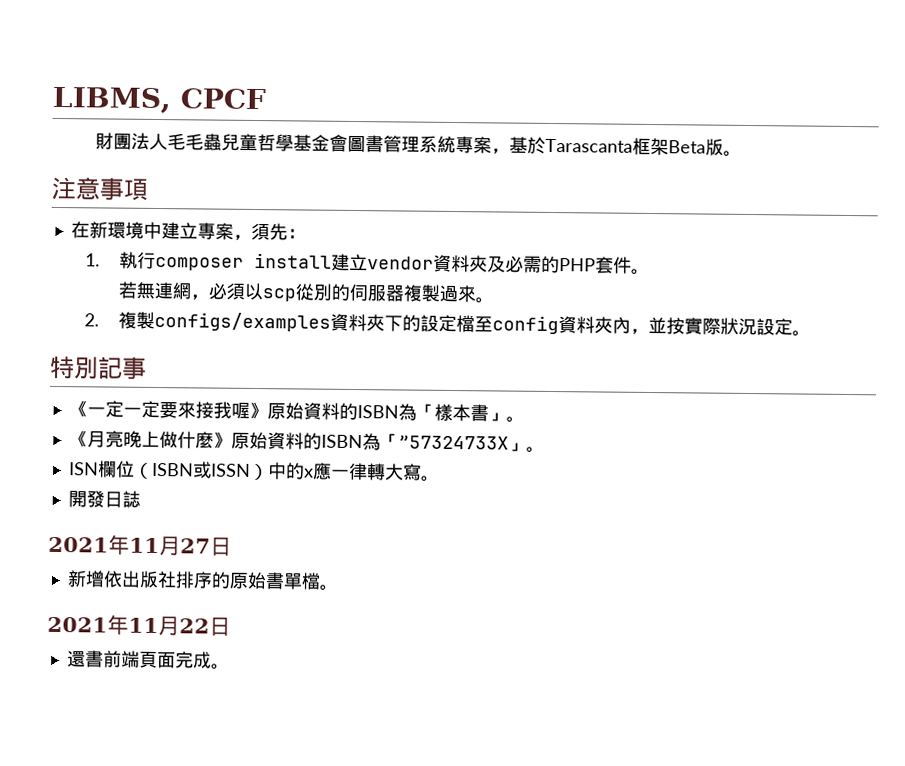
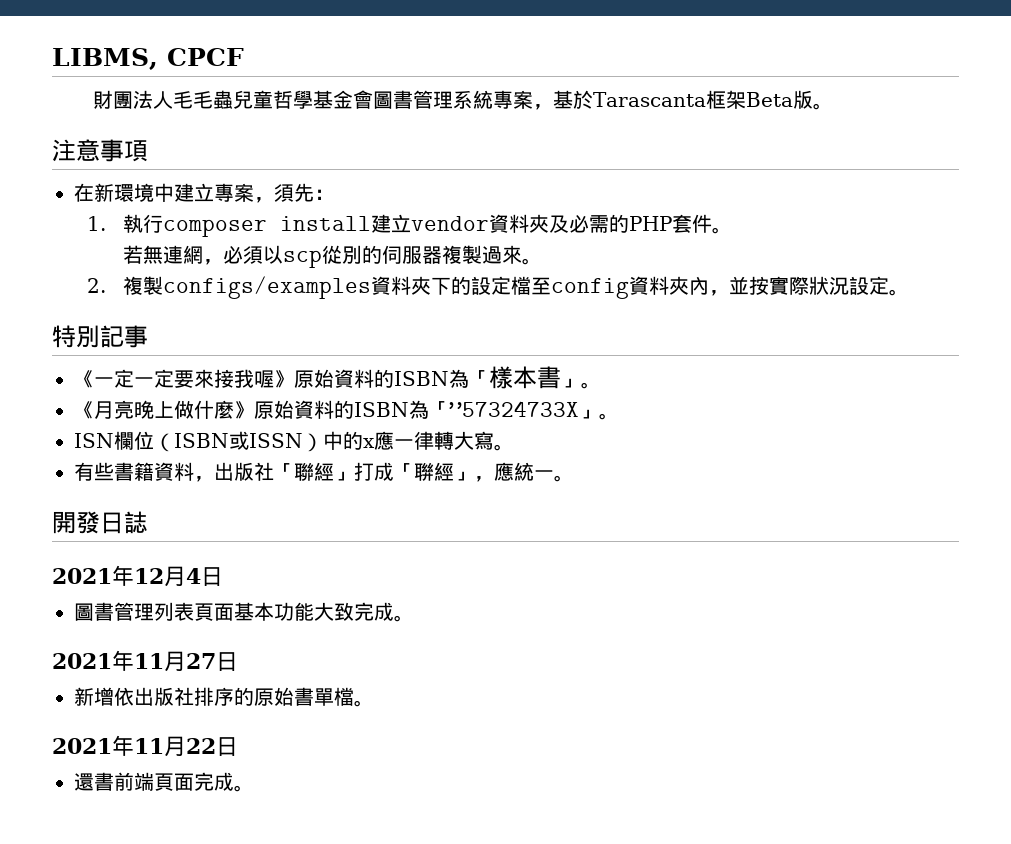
+ 有些書籍資料，出版社「聯經」打成「聨經」，應統一。
  開發日誌
+ 2021年12月4日
+ 圖書管理列表頁面基本功能大致完成。

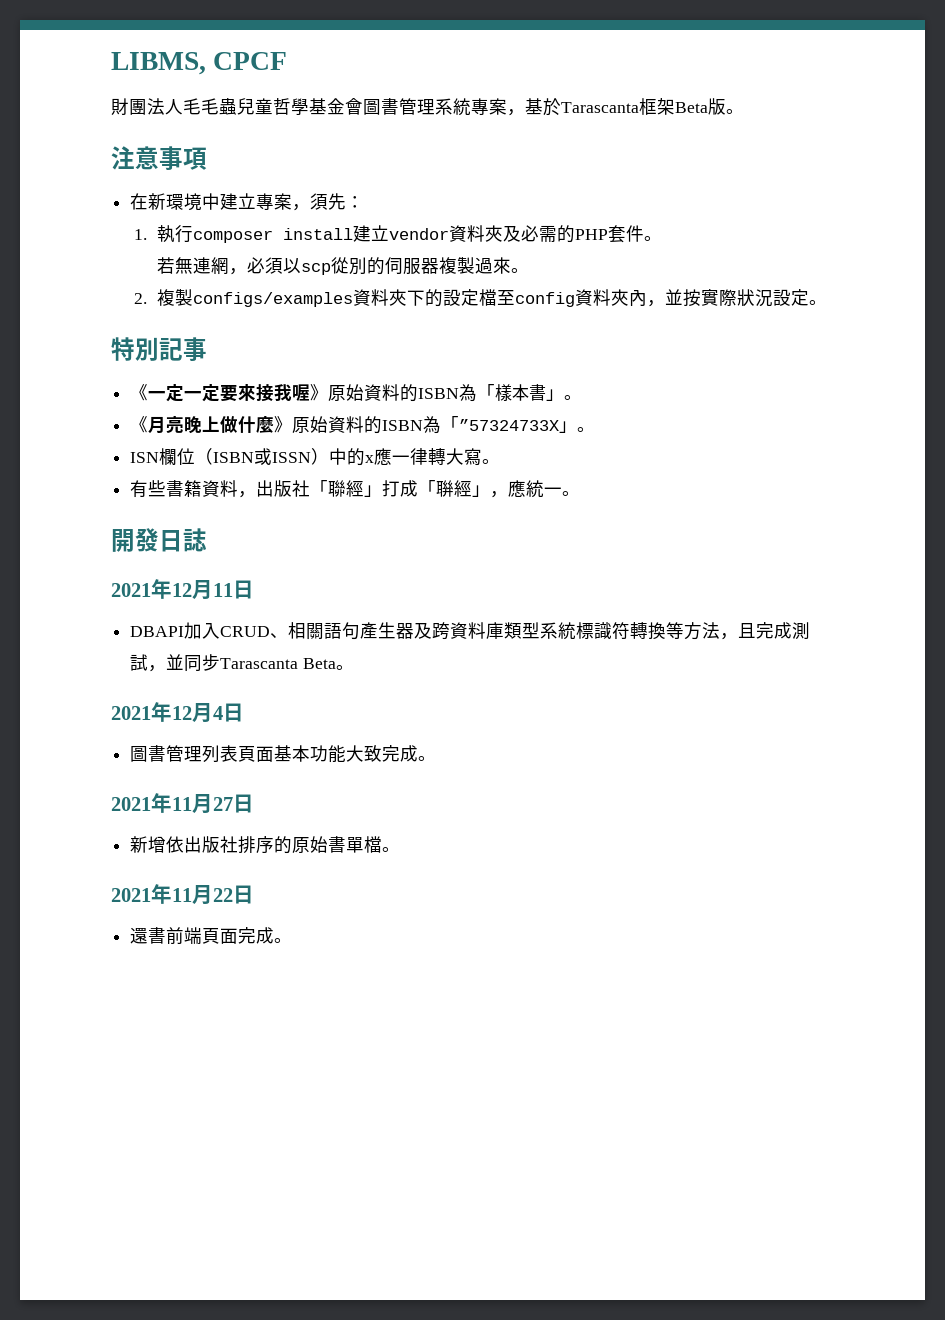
+ 2021年12月11日
+ DBAPI加入CRUD、相關語句產生器及跨資料庫類型系統標識符轉換等方法，且完成測試，並同步Tarascanta Beta。

